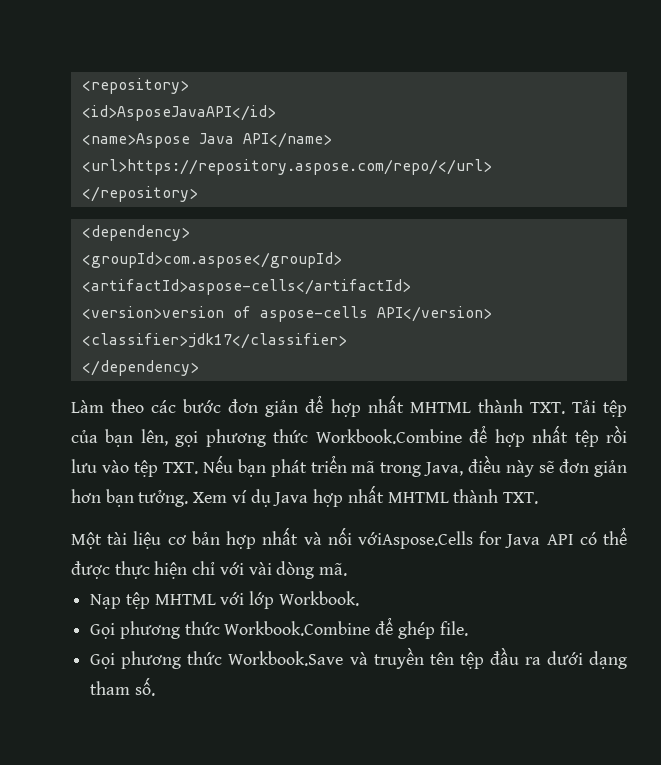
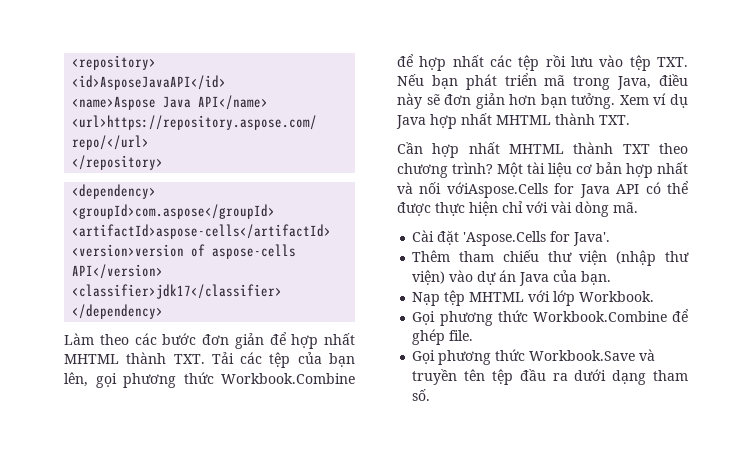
- Làm theo các bước đơn giản để hợp nhất MHTML thành TXT. Tải tệp của bạn lên, gọi phương thức Workbook.Combine để hợp nhất tệp rồi lưu vào tệp TXT. Nếu bạn phát triển mã trong Java, điều này sẽ đơn giản hơn bạn tưởng.
+ Làm theo các bước đơn giản để hợp nhất MHTML thành TXT. Tải các tệp của bạn lên, gọi phương thức Workbook.Combine để hợp nhất các tệp rồi lưu vào tệp TXT. Nếu bạn phát triển mã trong Java, điều này sẽ đơn giản hơn bạn tưởng.
+ Cần hợp nhất MHTML thành TXT theo chương trình?
+ Cài đặt 'Aspose.Cells for Java'.
+ Thêm tham chiếu thư viện (nhập thư viện) vào dự án Java của bạn.

